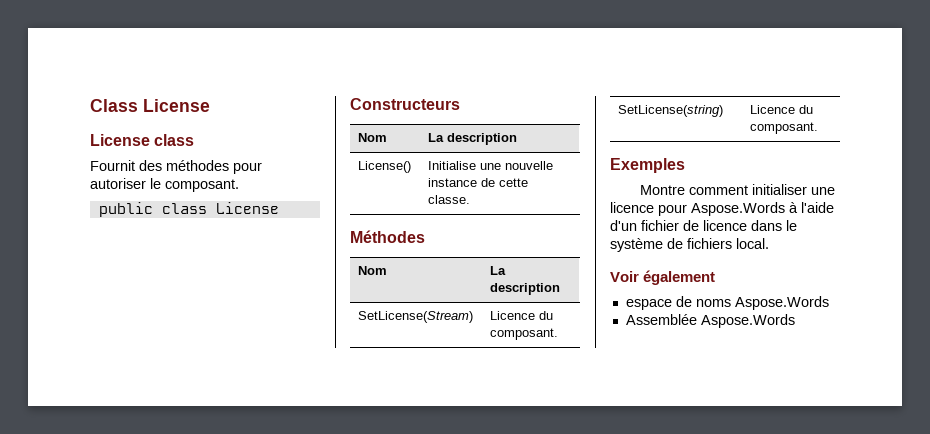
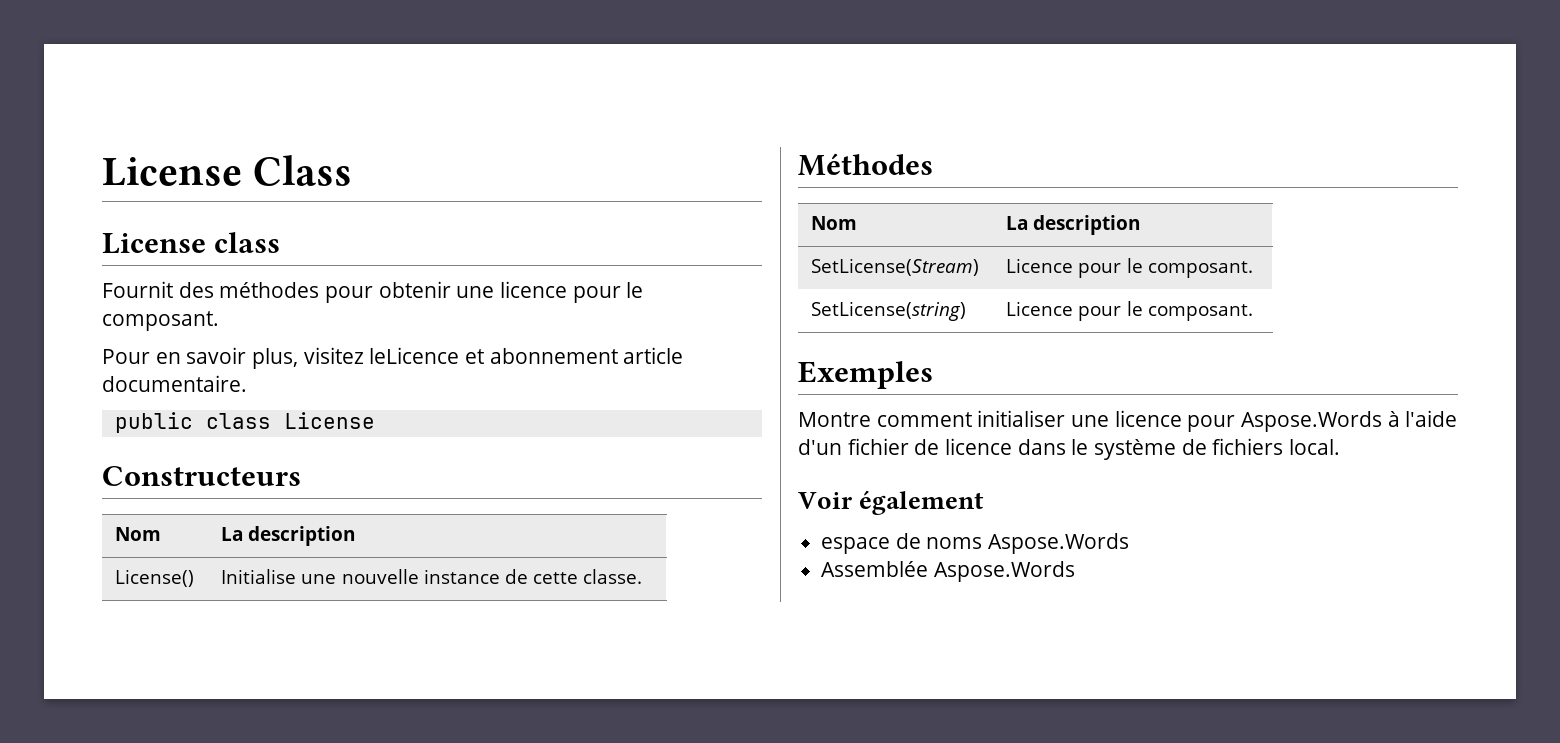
- Class License
+ License Class
- Fournit des méthodes pour autoriser le composant.
+ Fournit des méthodes pour obtenir une licence pour le composant.
+ Pour en savoir plus, visitez leLicence et abonnement article documentaire.
- SetLicense(Stream) | Licence du composant.
+ SetLicense(Stream) | Licence pour le composant.
- SetLicense(string) | Licence du composant.
+ SetLicense(string) | Licence pour le composant.

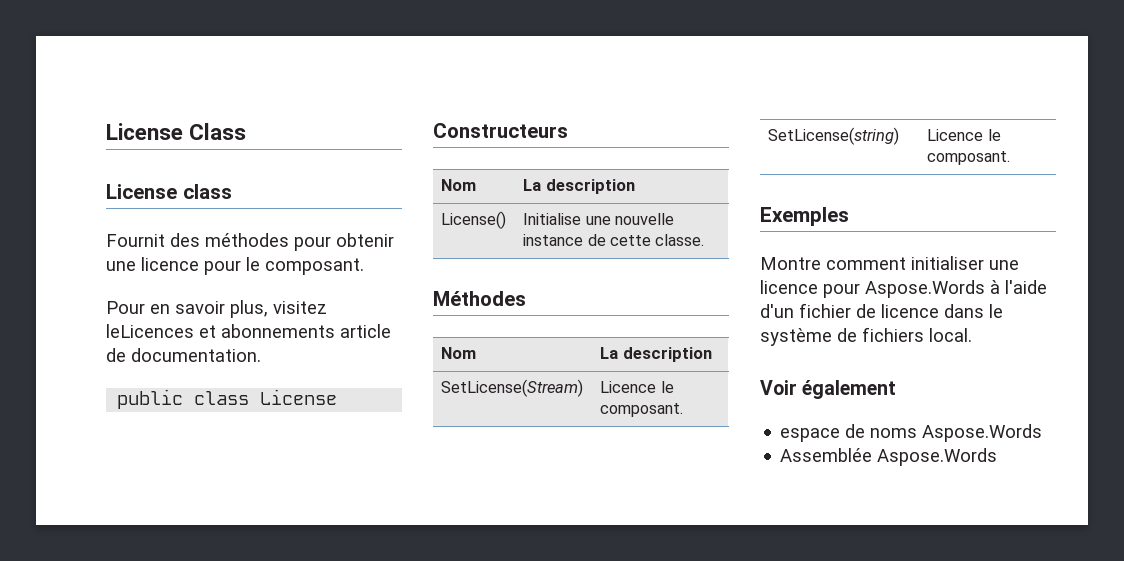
- Pour en savoir plus, visitez leLicence et abonnement article documentaire.
+ Pour en savoir plus, visitez leLicences et abonnements article de documentation.
- SetLicense(Stream) | Licence pour le composant.
+ SetLicense(Stream) | Licence le composant.
- SetLicense(string) | Licence pour le composant.
+ SetLicense(string) | Licence le composant.

